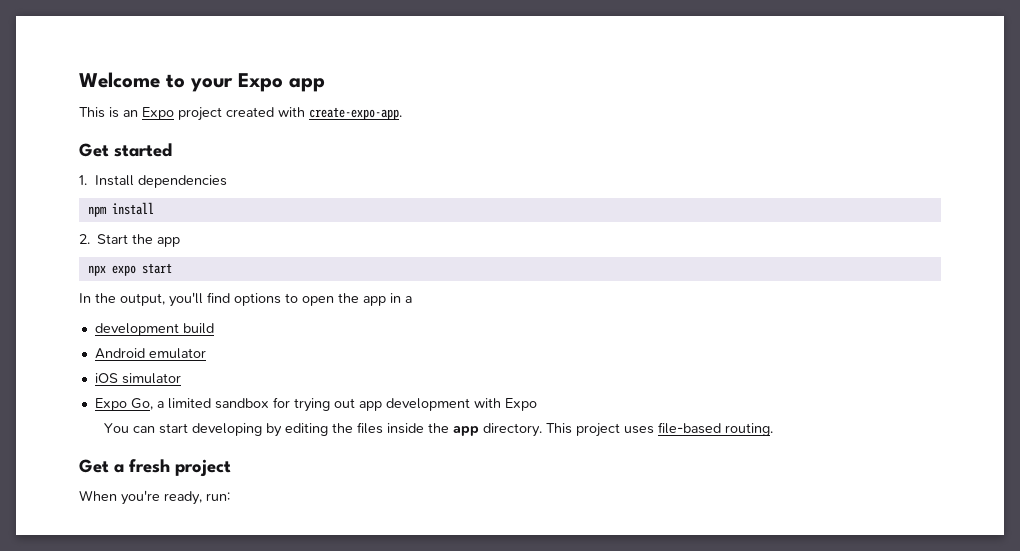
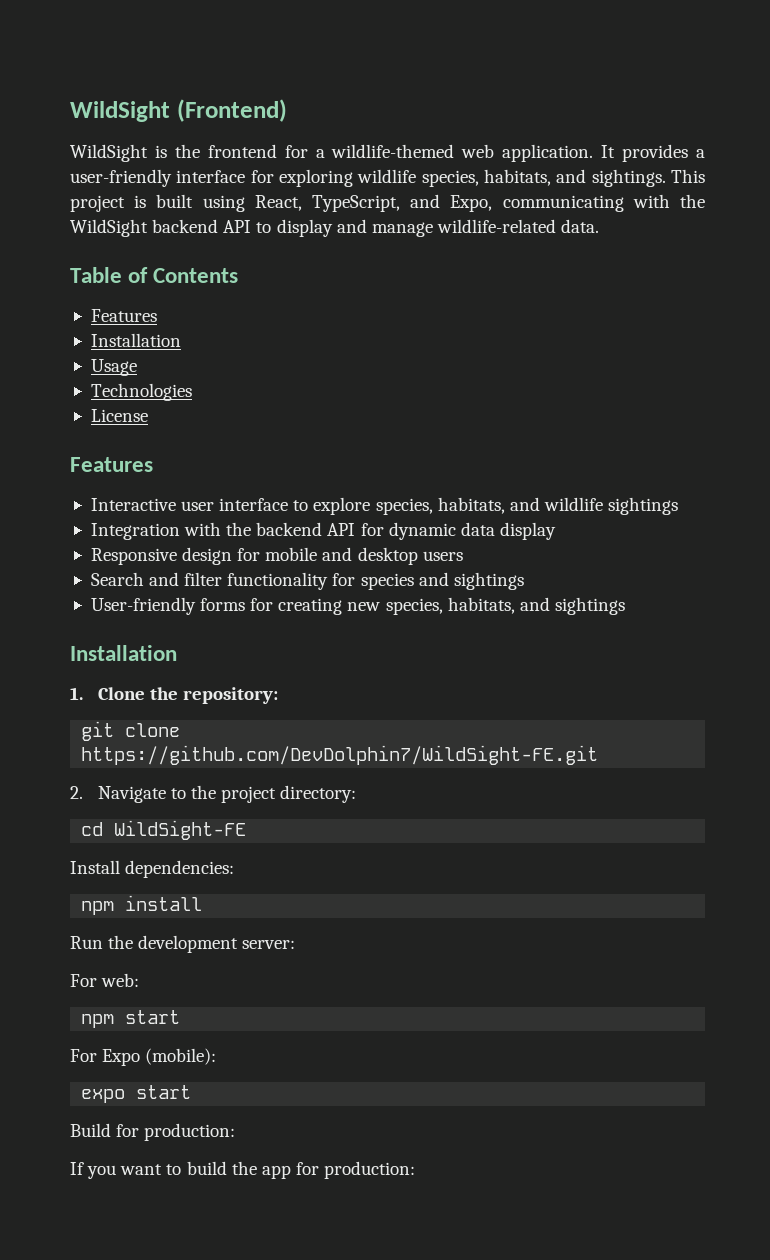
- Welcome to your Expo app
- This is an Expo project created with create-expo-app.
- Get started
- 1. Install dependencies
+ WildSight (Frontend)
+ WildSight is the frontend for a wildlife-themed web application. It provides a user-friendly interface for exploring wildlife species, habitats, and sightings. This project is built using React, TypeScript, and Expo, communicating with the WildSight backend API to display and manage wildlife-related data.
+ Table of Contents
+ Features
+ Installation
+ Usage
+ Technologies
+ License
+ Features
+ Interactive user interface to explore species, habitats, and wildlife sightings
+ Integration with the backend API for dynamic data display
+ Responsive design for mobile and desktop users
+ Search and filter functionality for species and sightings
+ User-friendly forms for creating new species, habitats, and sightings
+ Installation
+ 1. Clone the repository:
+ git clone https://github.com/DevDolphin7/WildSight-FE.git
+ 2. Navigate to the project directory:
+ cd WildSight-FE
+ Install dependencies:
  npm install
- 2. Start the app
- npx expo start
- In the output, you'll find options to open the app in a
- development build
- Android emulator
- iOS simulator
- Expo Go, a limited sandbox for trying out app development with Expo
- You can start developing by editing the files inside the app directory. This project uses file-based routing.
- Get a fresh project
- When you're ready, run:
+ Run the development server:
+ For web:
+ npm start
+ For Expo (mobile):
+ expo start
+ Build for production:
+ If you want to build the app for production:

